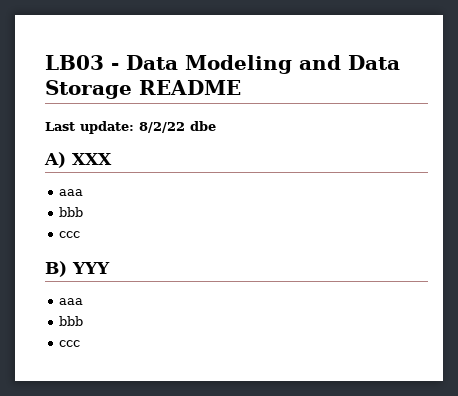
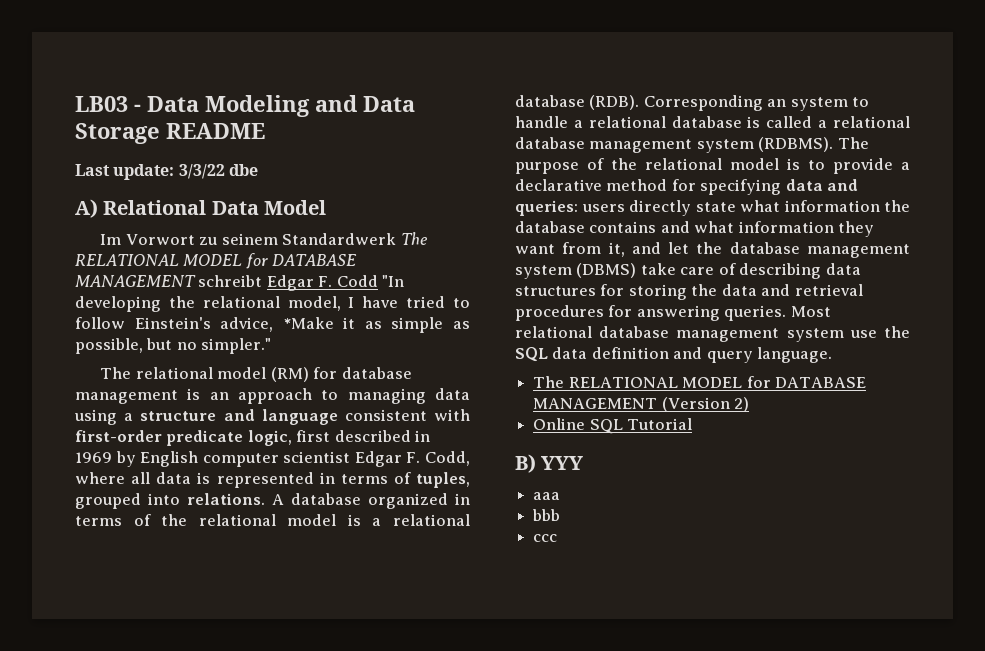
- Last update: 8/2/22 dbe
+ Last update: 3/3/22 dbe
- A) XXX
- aaa
- bbb
- ccc
+ A) Relational Data Model
+ Im Vorwort zu seinem Standardwerk The RELATIONAL MODEL for DATABASE MANAGEMENT schreibt Edgar F. Codd "In developing the relational model, I have tried to follow Einstein's advice, *Make it as simple as possible, but no simpler."
+ The relational model (RM) for database management is an approach to managing data using a structure and language consistent with first-order predicate logic, first described in 1969 by English computer scientist Edgar F. Codd, where all data is represented in terms of tuples, grouped into relations. A database organized in terms of the relational model is a relational database (RDB). Corresponding an system to handle a relational database is called a relational database management system (RDBMS). The purpose of the relational model is to provide a declarative method for specifying data and queries: users directly state what information the database contains and what information they want from it, and let the database management system (DBMS) take care of describing data structures for storing the data and retrieval procedures for answering queries. Most relational database management system use the SQL data definition and query language.
+ The RELATIONAL MODEL for DATABASE MANAGEMENT (Version 2)
+ Online SQL Tutorial

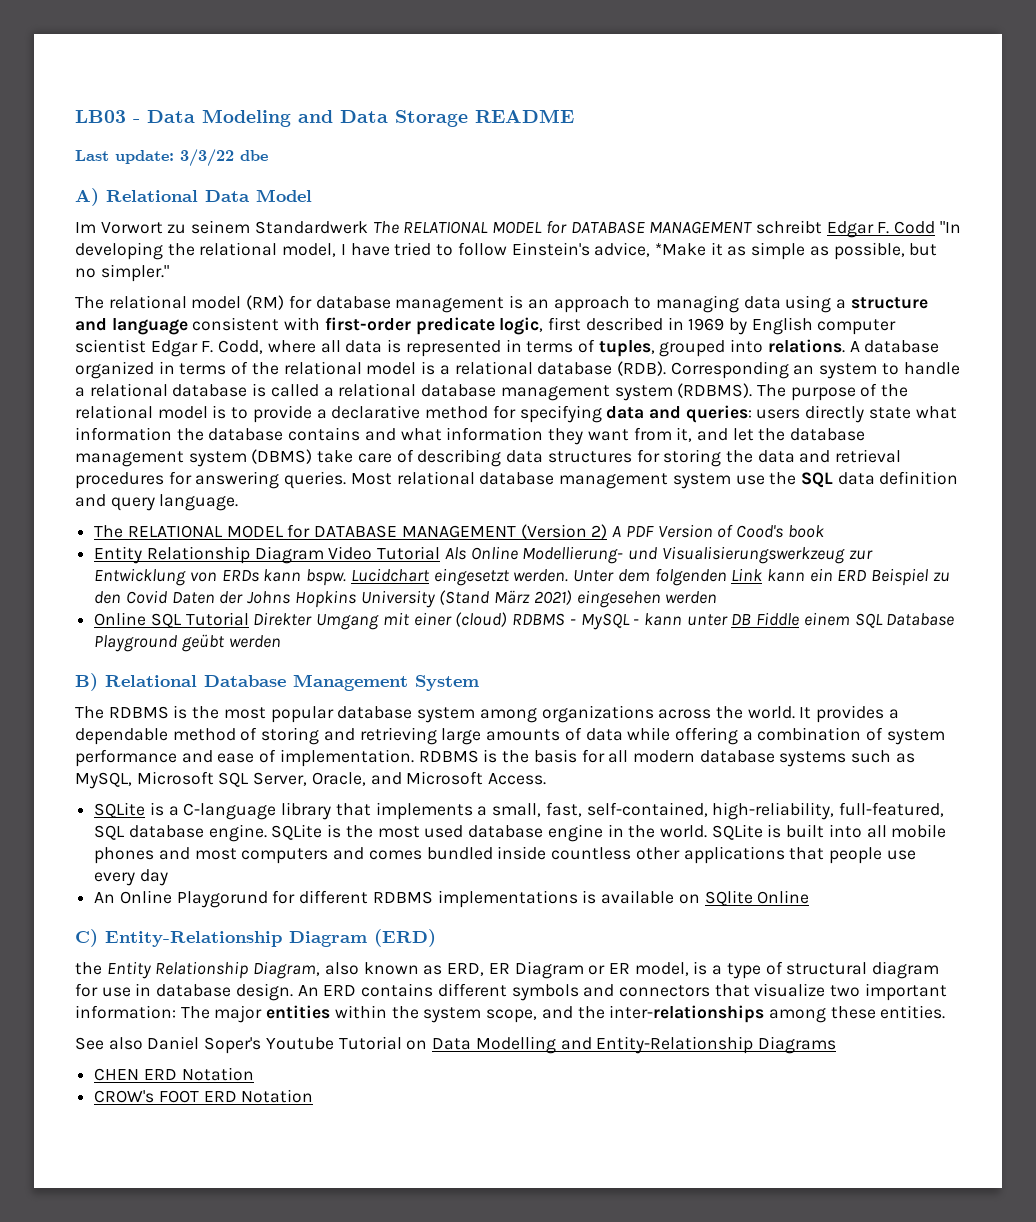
- The RELATIONAL MODEL for DATABASE MANAGEMENT (Version 2)
- Online SQL Tutorial
- B) YYY
- aaa
- bbb
- ccc
+ The RELATIONAL MODEL for DATABASE MANAGEMENT (Version 2) A PDF Version of Cood's book
+ Entity Relationship Diagram Video Tutorial Als Online Modellierung- und Visualisierungswerkzeug zur Entwicklung von ERDs kann bspw. Lucidchart eingesetzt werden. Unter dem folgenden Link kann ein ERD Beispiel zu den Covid Daten der Johns Hopkins University (Stand März 2021) eingesehen werden
+ Online SQL Tutorial Direkter Umgang mit einer (cloud) RDBMS - MySQL - kann unter DB Fiddle einem SQL Database Playground geübt werden
+ B) Relational Database Management System
+ The RDBMS is the most popular database system among organizations across the world. It provides a dependable method of storing and retrieving large amounts of data while offering a combination of system performance and ease of implementation. RDBMS is the basis for all modern database systems such as MySQL, Microsoft SQL Server, Oracle, and Microsoft Access.
+ SQLite is a C-language library that implements a small, fast, self-contained, high-reliability, full-featured, SQL database engine. SQLite is the most used database engine in the world. SQLite is built into all mobile phones and most computers and comes bundled inside countless other applications that people use every day
+ An Online Playgorund for different RDBMS implementations is available on SQlite Online
+ C) Entity-Relationship Diagram (ERD)
+ the Entity Relationship Diagram, also known as ERD, ER Diagram or ER model, is a type of structural diagram for use in database design. An ERD contains different symbols and connectors that visualize two important information: The major entities within the system scope, and the inter-relationships among these entities.
+ See also Daniel Soper's Youtube Tutorial on Data Modelling and Entity-Relationship Diagrams
+ CHEN ERD Notation
+ CROW's FOOT ERD Notation

